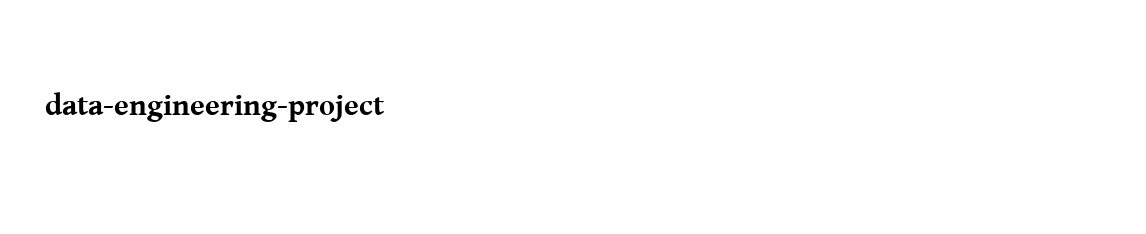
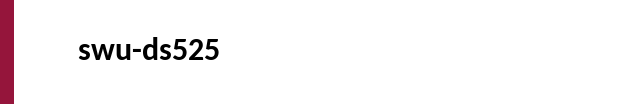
- data-engineering-project
+ swu-ds525

